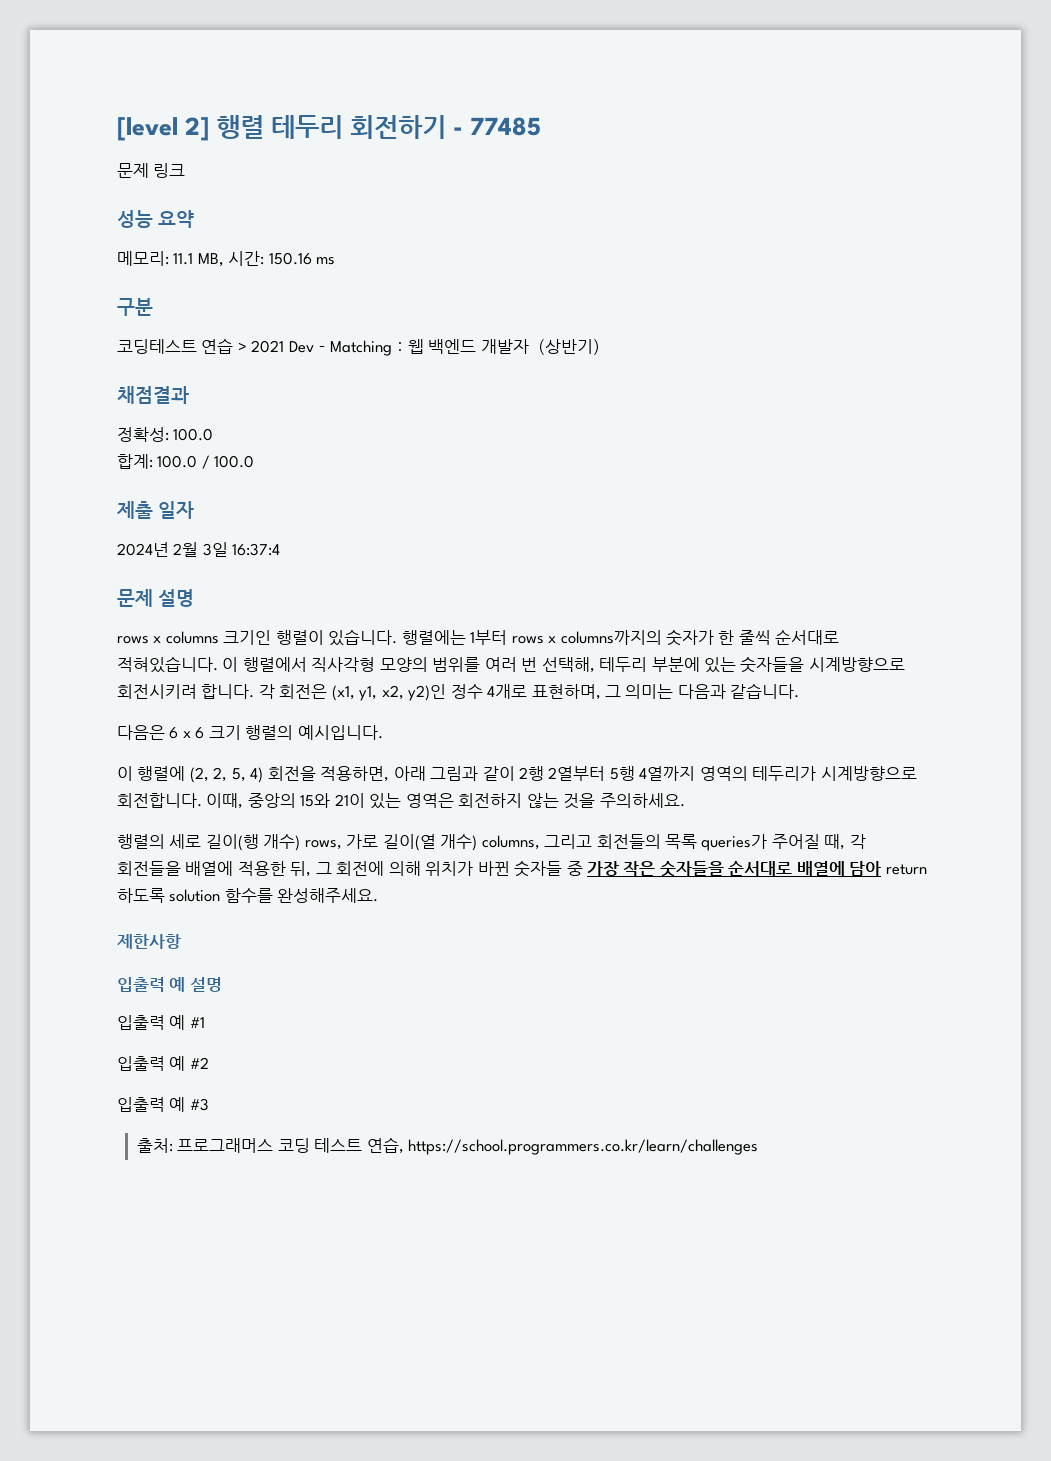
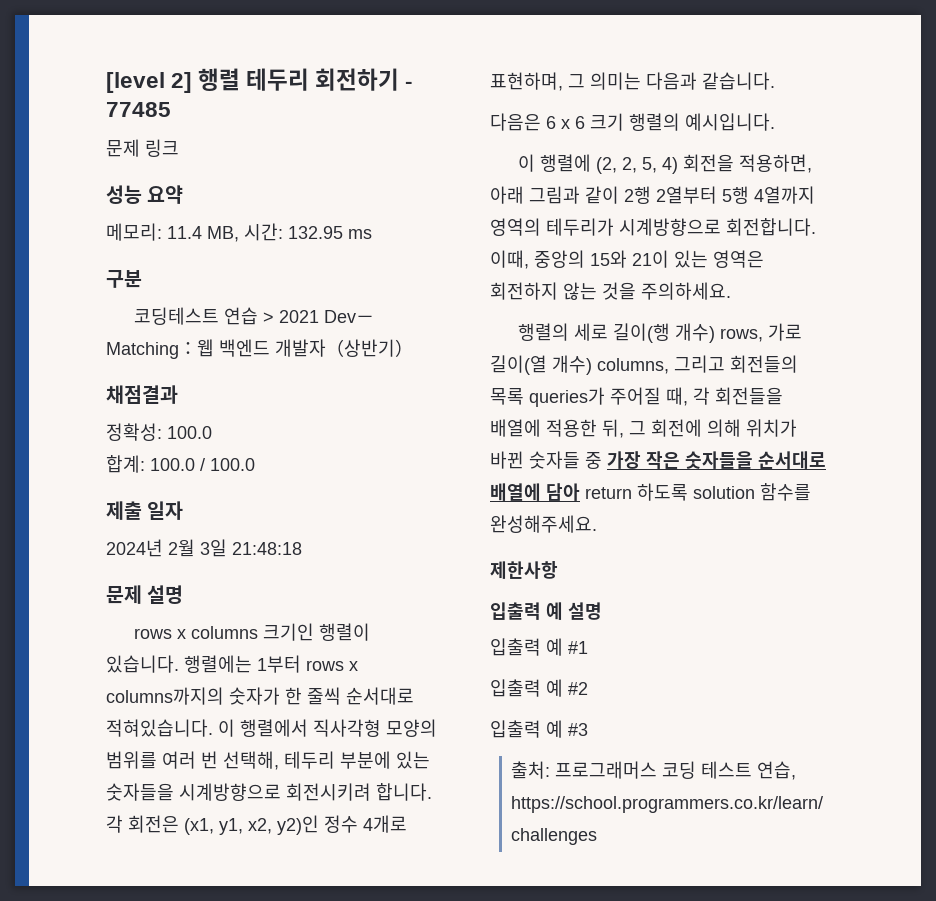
- 메모리: 11.1 MB, 시간: 150.16 ms
+ 메모리: 11.4 MB, 시간: 132.95 ms
- 2024년 2월 3일 16:37:4
+ 2024년 2월 3일 21:48:18

